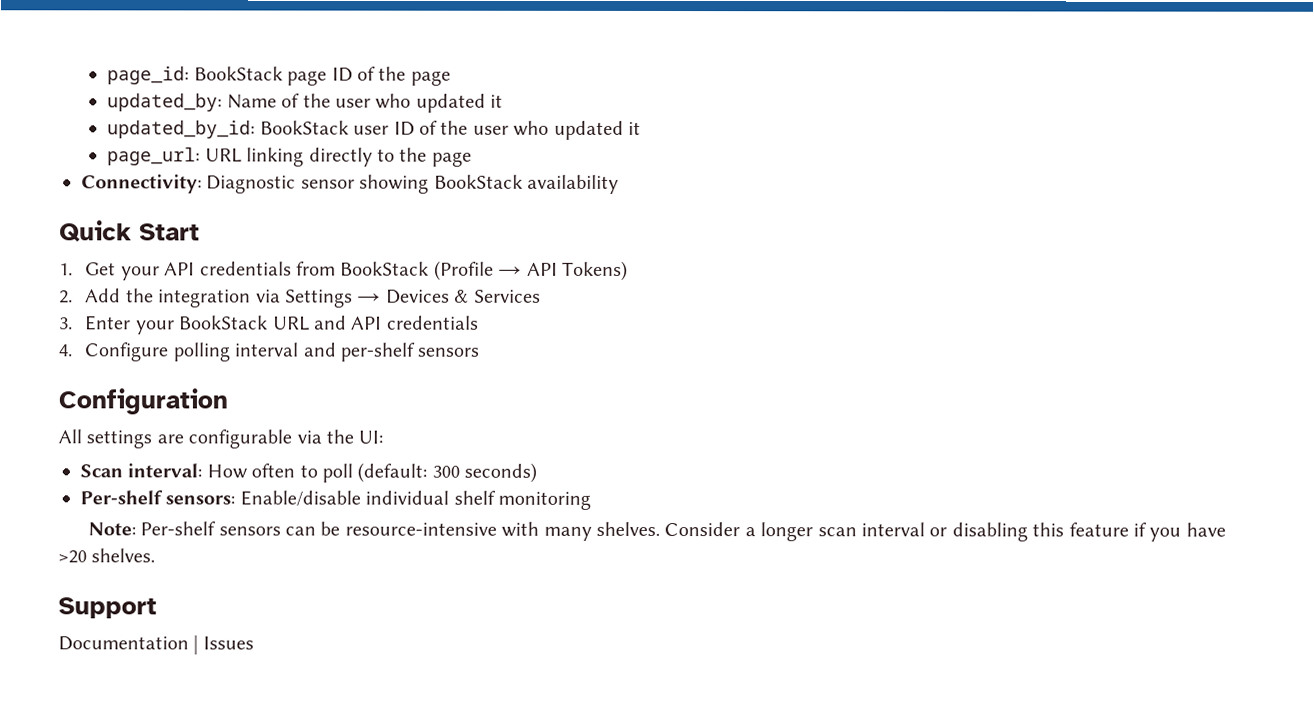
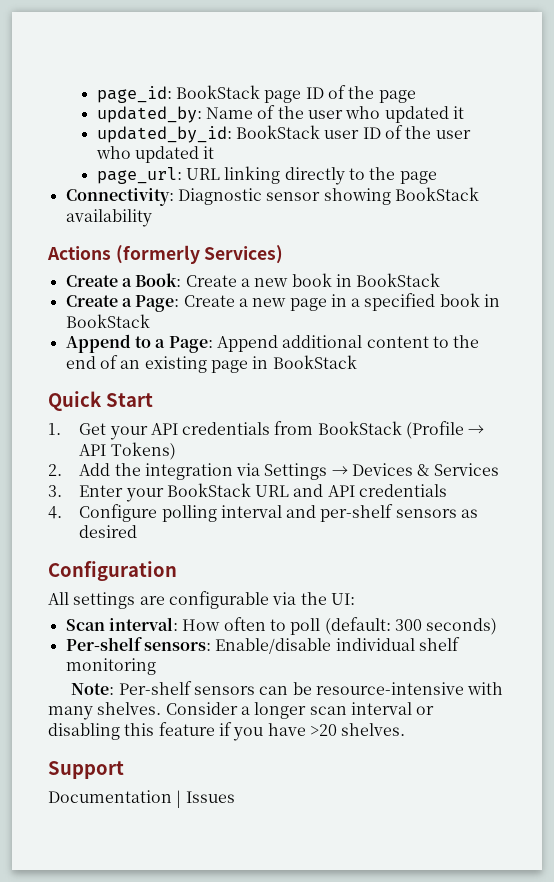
+ Actions (formerly Services)
+ Create a Book: Create a new book in BookStack
+ Create a Page: Create a new page in a specified book in BookStack
+ Append to a Page: Append additional content to the end of an existing page in BookStack
- 4. Configure polling interval and per-shelf sensors
+ 4. Configure polling interval and per-shelf sensors as desired

